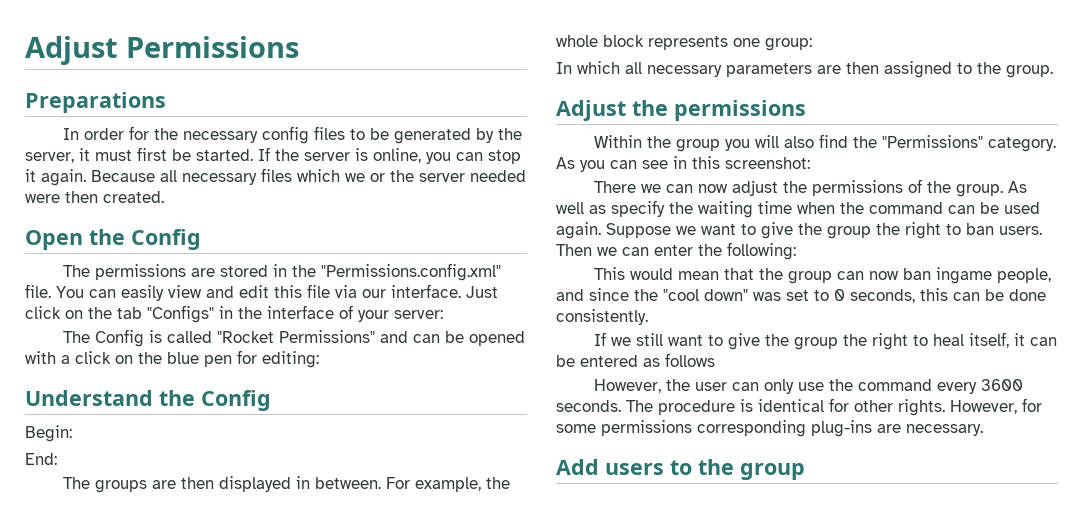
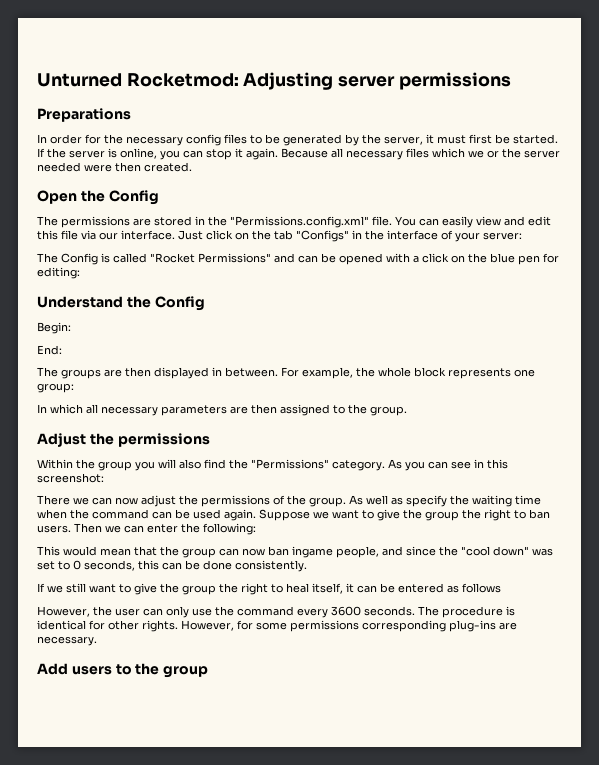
- Adjust Permissions
+ Unturned Rocketmod: Adjusting server permissions

